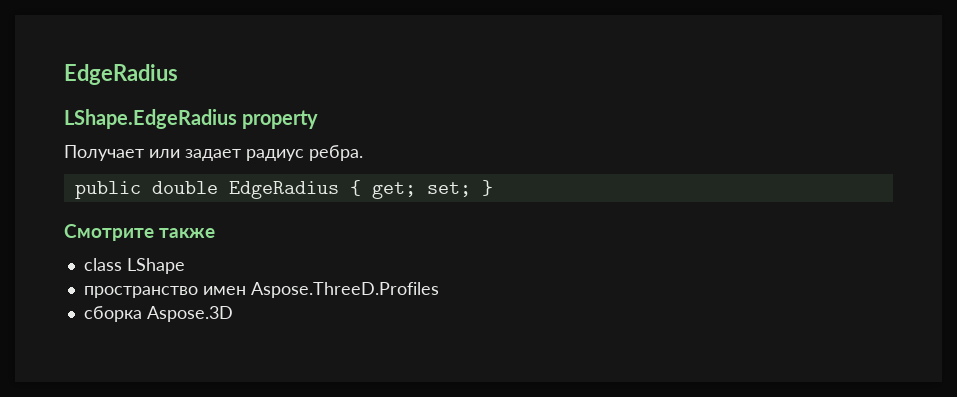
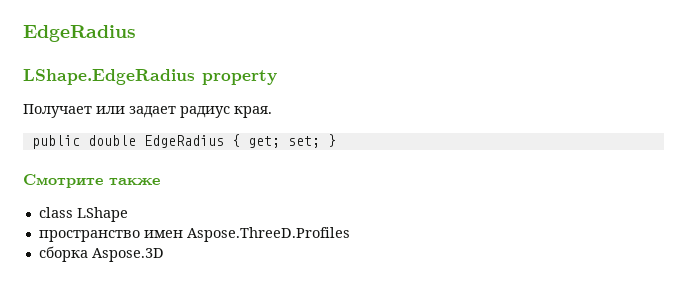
- Получает или задает радиус ребра.
+ Получает или задает радиус края.

